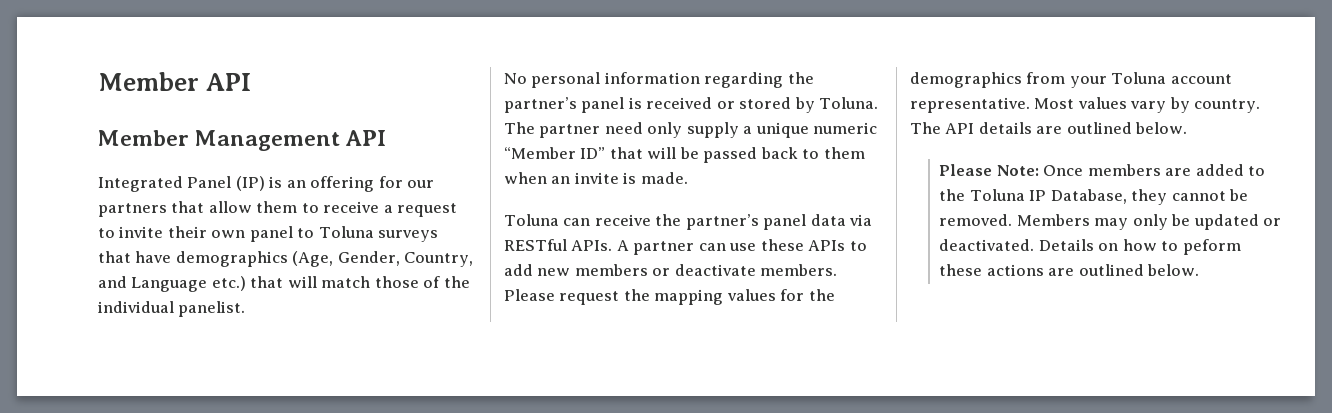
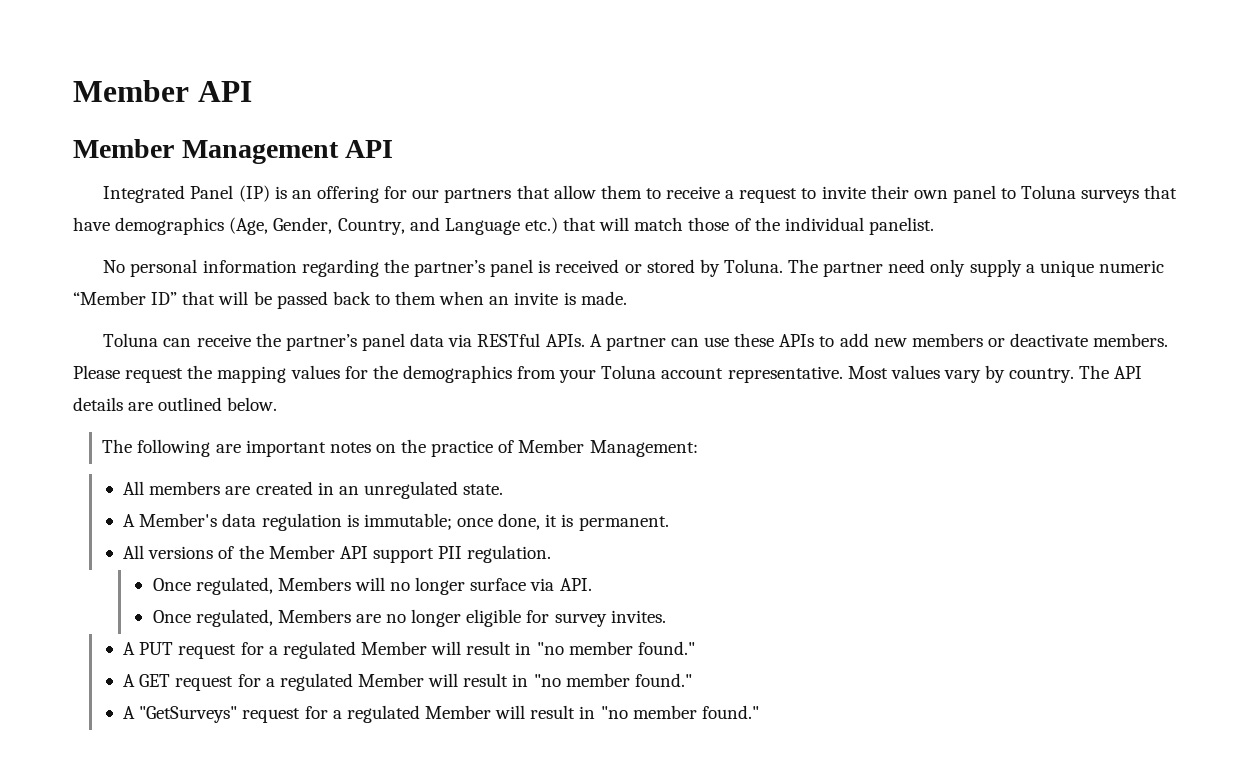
- Please Note: Once members are added to the Toluna IP Database, they cannot be removed. Members may only be updated or deactivated. Details on how to peform these actions are outlined below.
+ The following are important notes on the practice of Member Management:
+ All members are created in an unregulated state.
+ A Member's data regulation is immutable; once done, it is permanent.
+ All versions of the Member API support PII regulation.
+ Once regulated, Members will no longer surface via API.
+ Once regulated, Members are no longer eligible for survey invites.
+ A PUT request for a regulated Member will result in "no member found."
+ A GET request for a regulated Member will result in "no member found."
+ A "GetSurveys" request for a regulated Member will result in "no member found."

